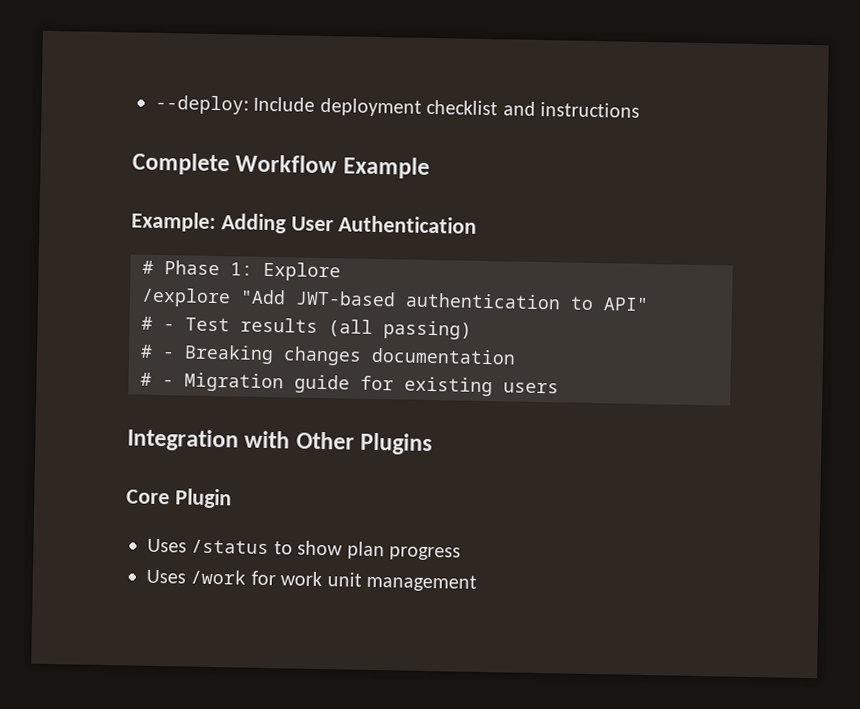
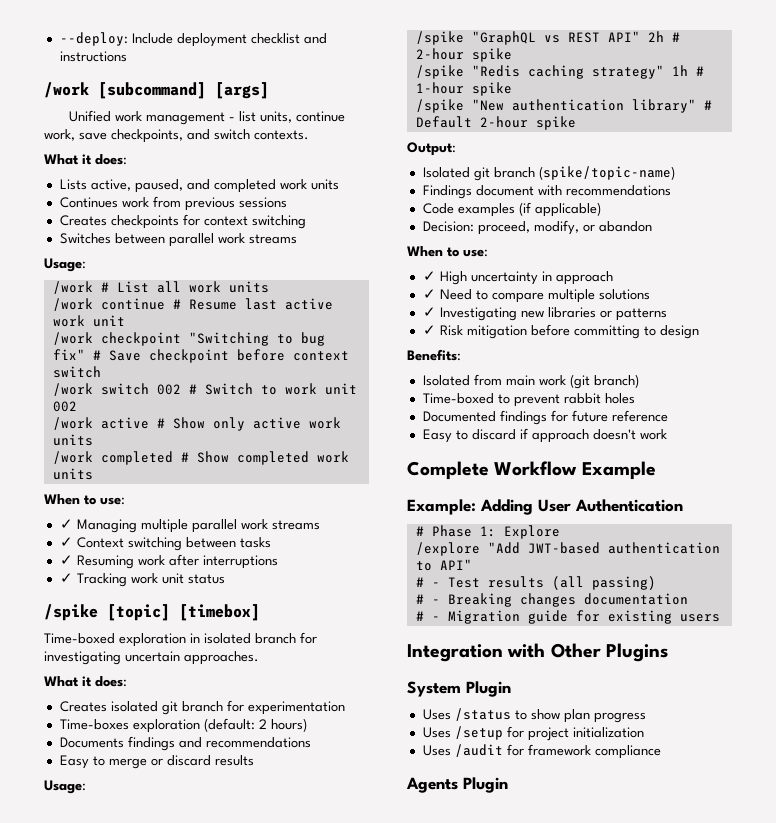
+ /work [subcommand] [args]
+ Unified work management - list units, continue work, save checkpoints, and switch contexts.
+ What it does:
+ Lists active, paused, and completed work units
+ Continues work from previous sessions
+ Creates checkpoints for context switching
+ Switches between parallel work streams
+ Usage:
+ /work # List all work units
+ /work continue # Resume last active work unit
+ /work checkpoint "Switching to bug fix" # Save checkpoint before context switch
+ /work switch 002 # Switch to work unit 002
+ /work active # Show only active work units
+ /work completed # Show completed work units
+ When to use:
+ ✓ Managing multiple parallel work streams
+ ✓ Context switching between tasks
+ ✓ Resuming work after interruptions
+ ✓ Tracking work unit status
+ /spike [topic] [timebox]
+ Time-boxed exploration in isolated branch for investigating uncertain approaches.
+ What it does:
+ Creates isolated git branch for experimentation
+ Time-boxes exploration (default: 2 hours)
+ Documents findings and recommendations
+ Easy to merge or discard results
+ Usage:
+ /spike "GraphQL vs REST API" 2h # 2-hour spike
+ /spike "Redis caching strategy" 1h # 1-hour spike
+ /spike "New authentication library" # Default 2-hour spike
+ Output:
+ Isolated git branch (spike/topic-name)
+ Findings document with recommendations
+ Code examples (if applicable)
+ Decision: proceed, modify, or abandon
+ When to use:
+ ✓ High uncertainty in approach
+ ✓ Need to compare multiple solutions
+ ✓ Investigating new libraries or patterns
+ ✓ Risk mitigation before committing to design
+ Benefits:
+ Isolated from main work (git branch)
+ Time-boxed to prevent rabbit holes
+ Documented findings for future reference
+ Easy to discard if approach doesn't work
- Core Plugin
+ System Plugin
- Uses /work for work unit management
+ Uses /setup for project initialization
+ Uses /audit for framework compliance
+ Agents Plugin

